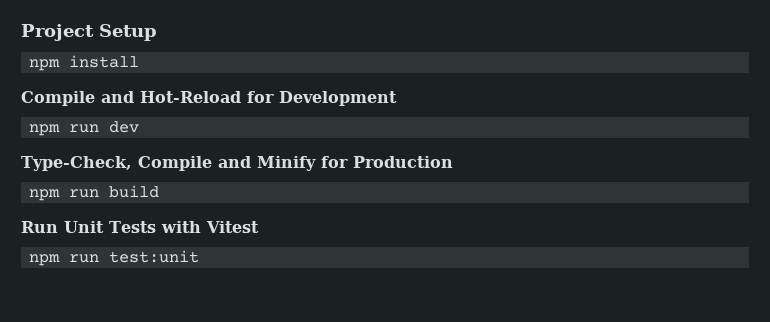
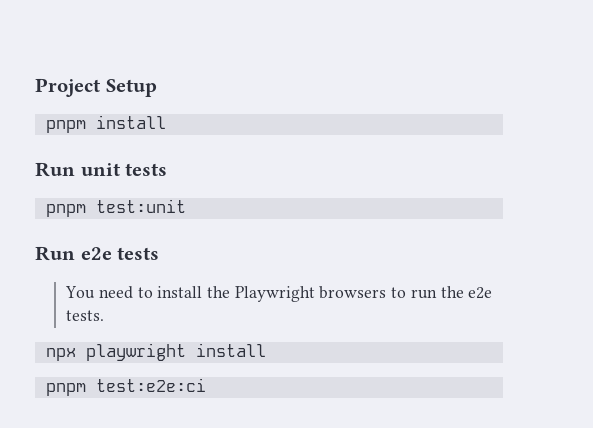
- npm install
- Compile and Hot-Reload for Development
- npm run dev
- Type-Check, Compile and Minify for Production
- npm run build
- Run Unit Tests with Vitest
- npm run test:unit
+ pnpm install
+ Run unit tests
+ pnpm test:unit
+ Run e2e tests
+ You need to install the Playwright browsers to run the e2e tests.
+ npx playwright install
+ pnpm test:e2e:ci

